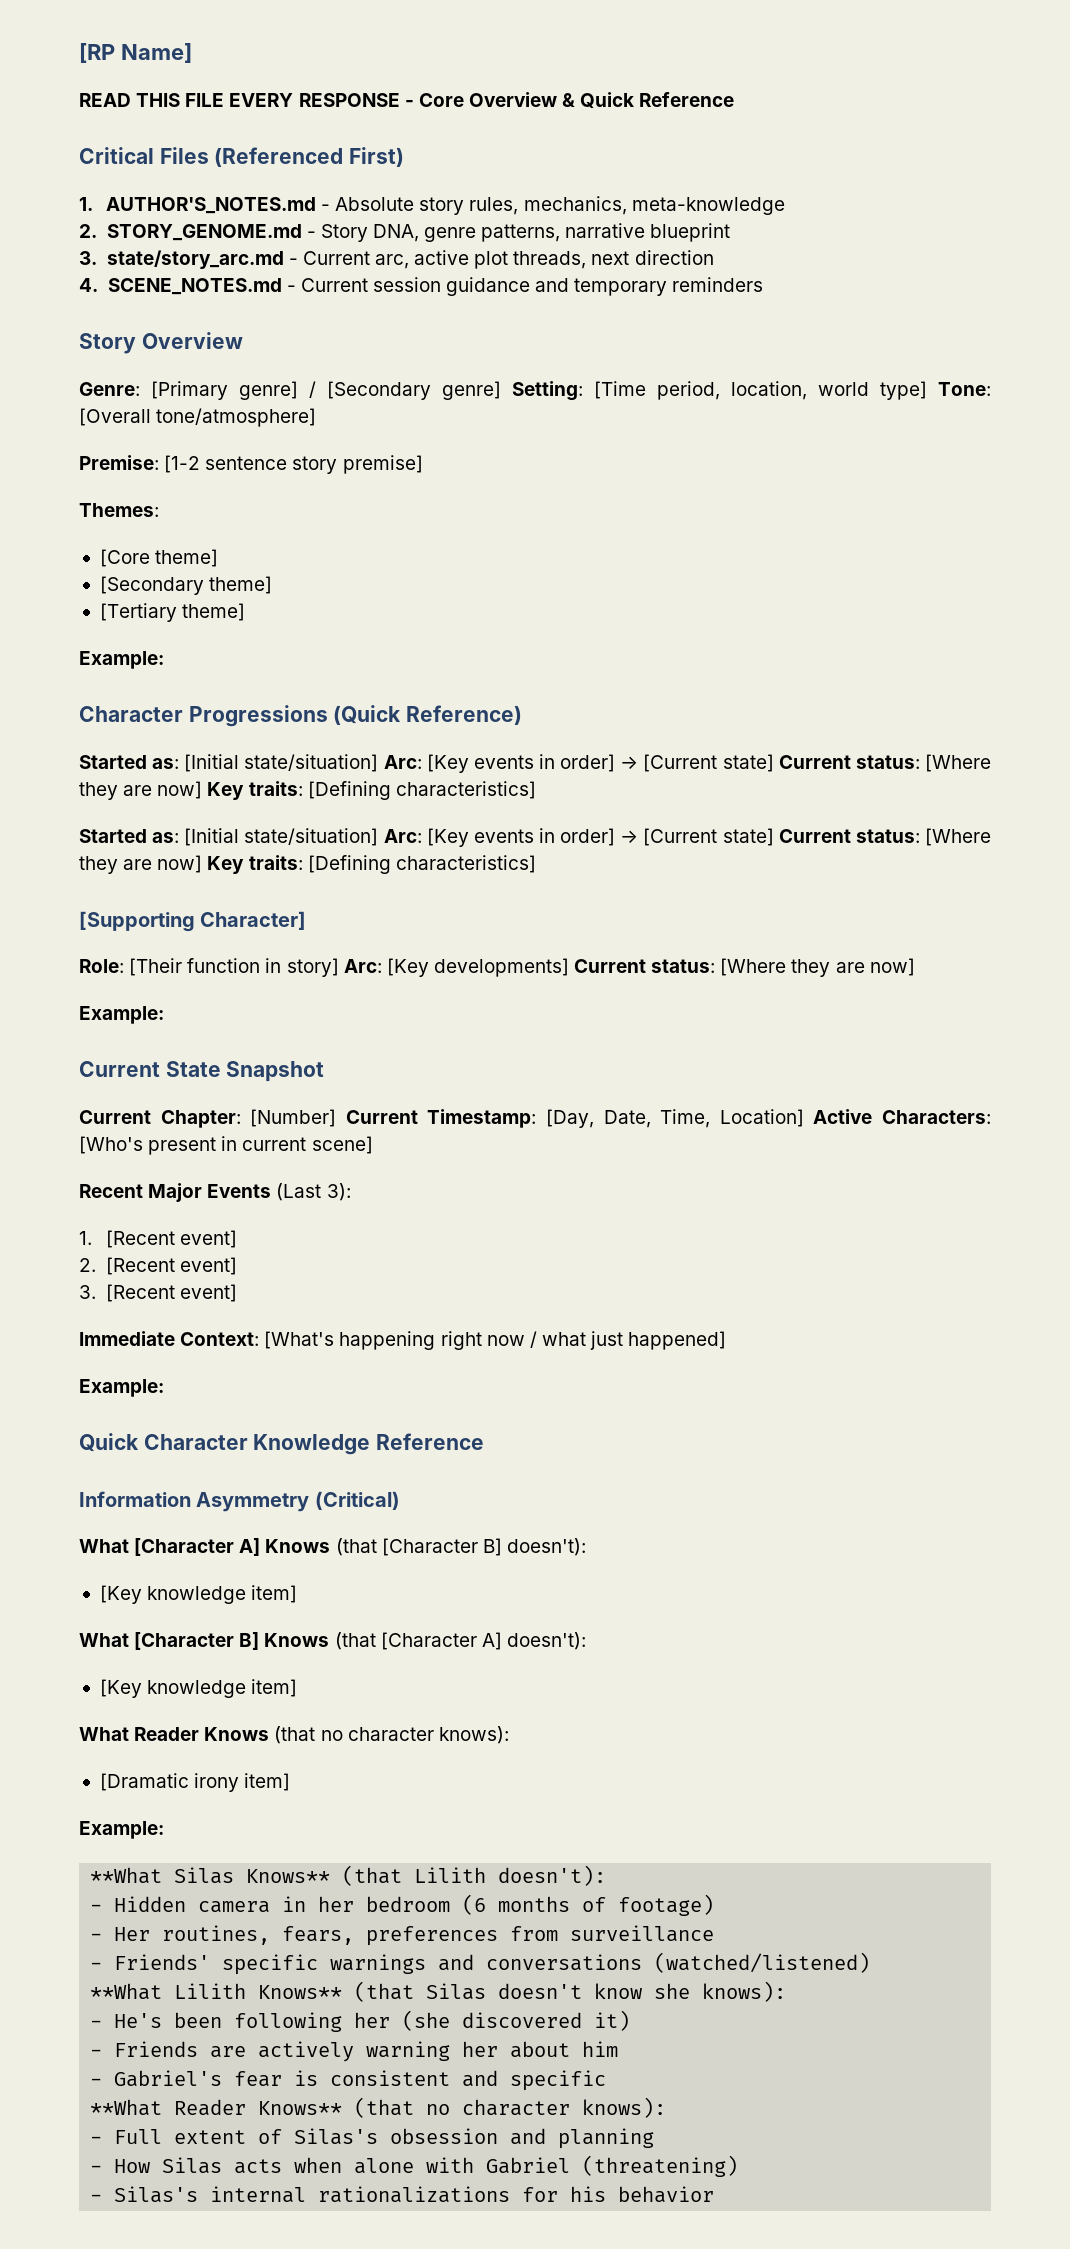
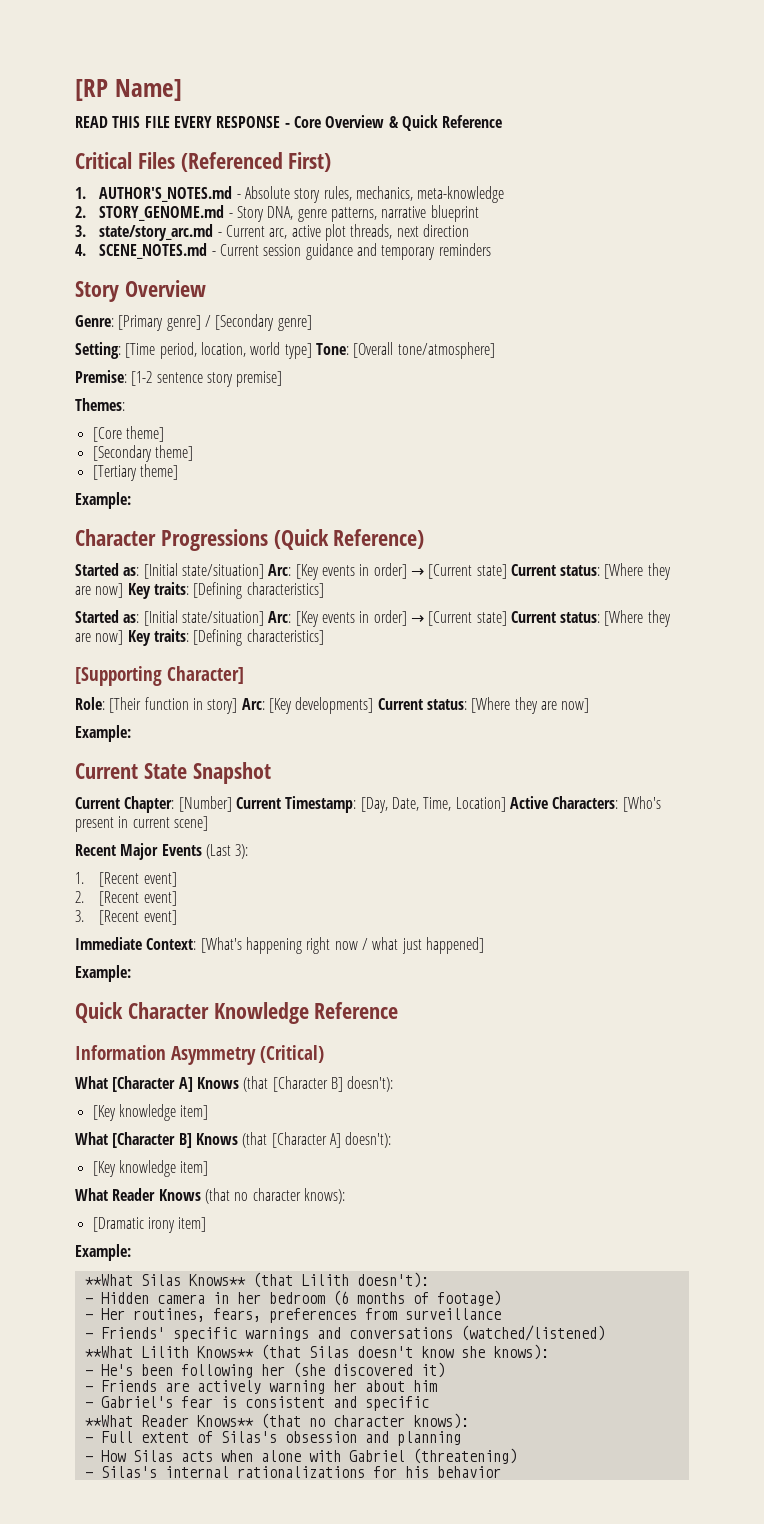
- Genre: [Primary genre] / [Secondary genre] Setting: [Time period, location, world type] Tone: [Overall tone/atmosphere]
+ Genre: [Primary genre] / [Secondary genre]
+ Setting: [Time period, location, world type] Tone: [Overall tone/atmosphere]

